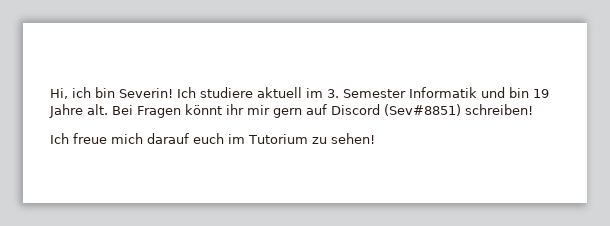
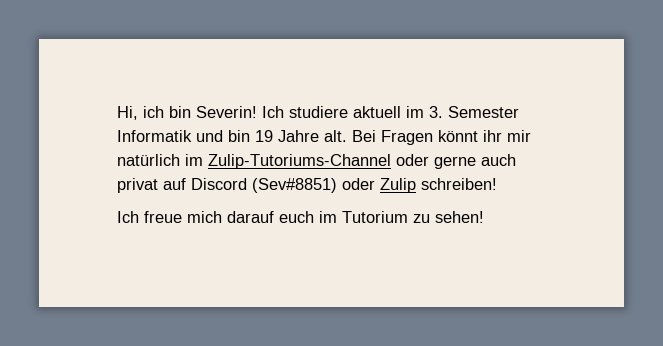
- Bei Fragen könnt ihr mir gern auf Discord (Sev#8851) schreiben!
+ Bei Fragen könnt ihr mir natürlich im Zulip-Tutoriums-Channel oder gerne auch privat auf Discord (Sev#8851) oder Zulip schreiben!

